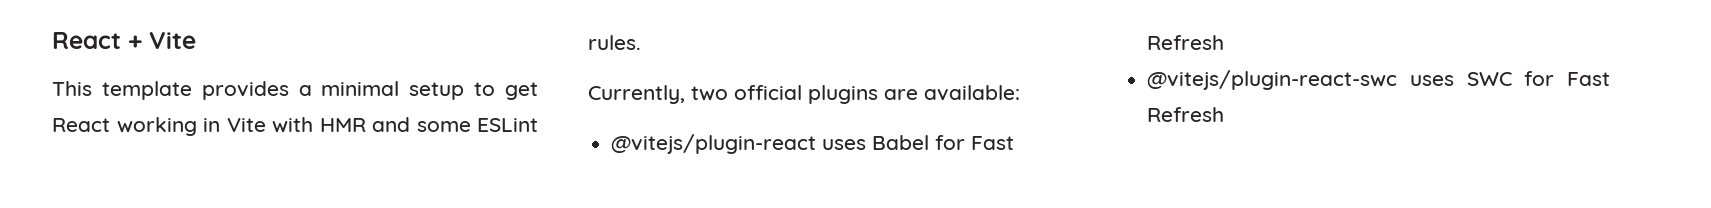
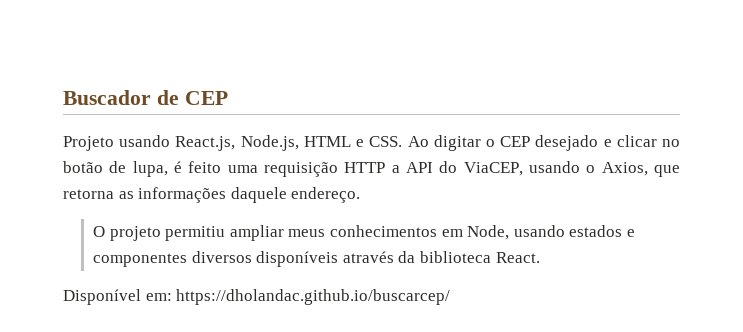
- React + Vite
- This template provides a minimal setup to get React working in Vite with HMR and some ESLint rules.
- Currently, two official plugins are available:
- @vitejs/plugin-react uses Babel for Fast Refresh
- @vitejs/plugin-react-swc uses SWC for Fast Refresh
+ Buscador de CEP
+ Projeto usando React.js, Node.js, HTML e CSS. Ao digitar o CEP desejado e clicar no botão de lupa, é feito uma requisição HTTP a API do ViaCEP, usando o Axios, que retorna as informações daquele endereço.
+ O projeto permitiu ampliar meus conhecimentos em Node, usando estados e componentes diversos disponíveis através da biblioteca React.
+ Disponível em: https://dholandac.github.io/buscarcep/

